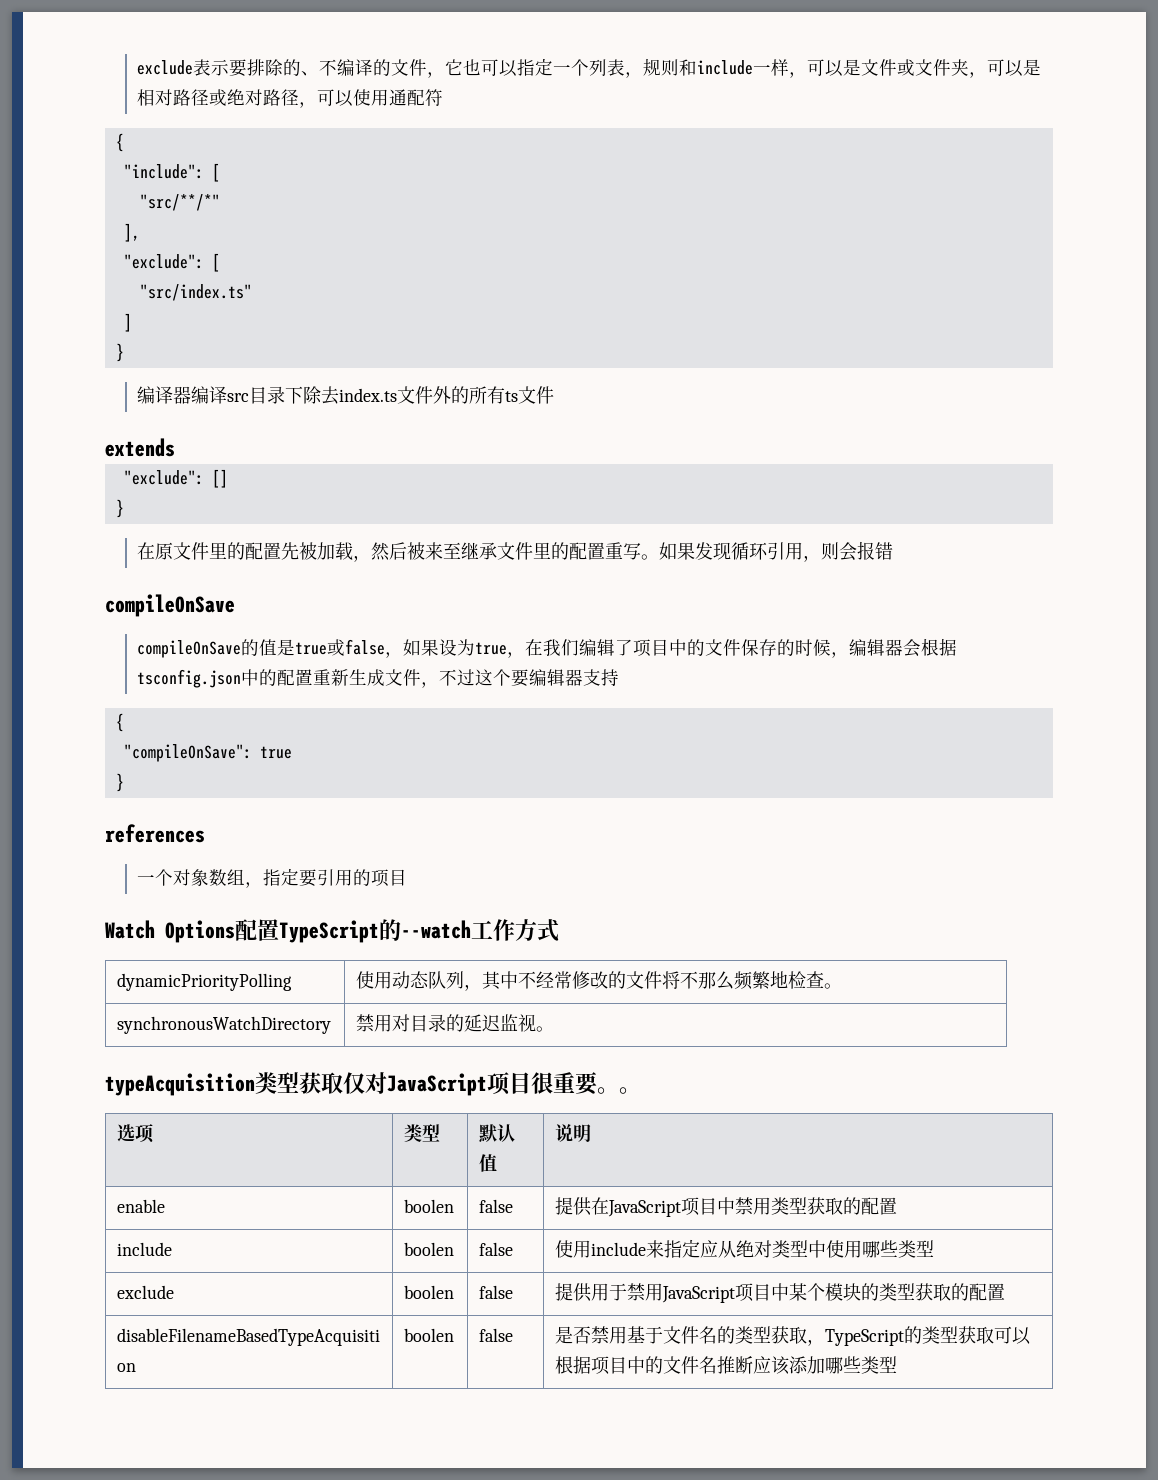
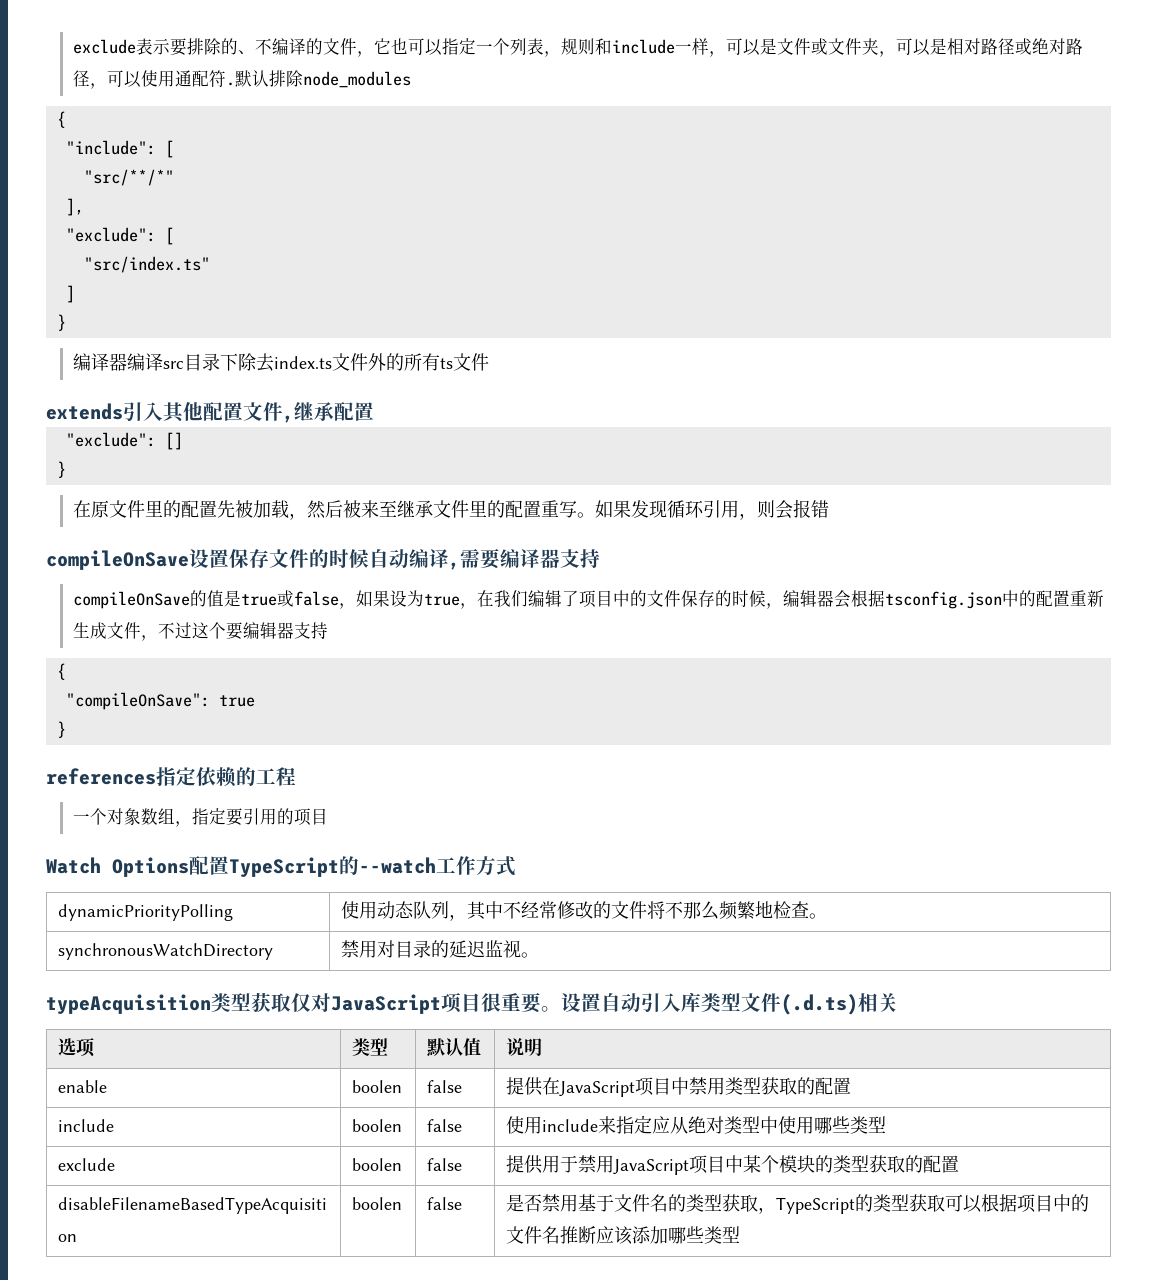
- exclude表示要排除的、不编译的文件，它也可以指定一个列表，规则和include一样，可以是文件或文件夹，可以是相对路径或绝对路径，可以使用通配符
+ exclude表示要排除的、不编译的文件，它也可以指定一个列表，规则和include一样，可以是文件或文件夹，可以是相对路径或绝对路径，可以使用通配符.默认排除node_modules
- extends
+ extends引入其他配置文件,继承配置
  如果发现循环引用，则会报错
- compileOnSave
+ compileOnSave设置保存文件的时候自动编译,需要编译器支持
- references
+ references指定依赖的工程
- typeAcquisition类型获取仅对JavaScript项目很重要。。
+ typeAcquisition类型获取仅对JavaScript项目很重要。设置自动引入库类型文件(.d.ts)相关

